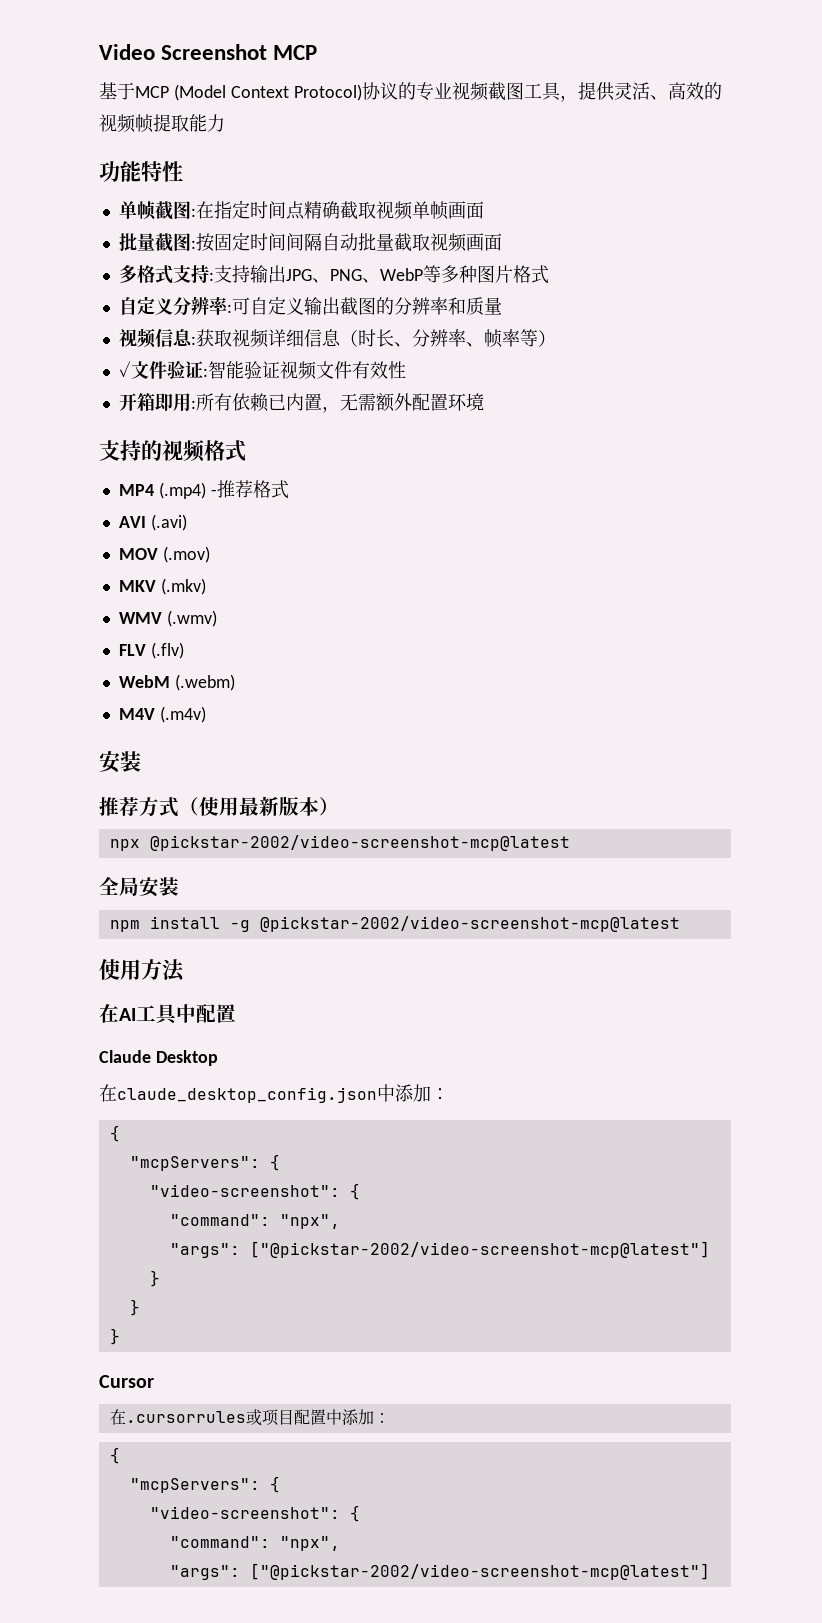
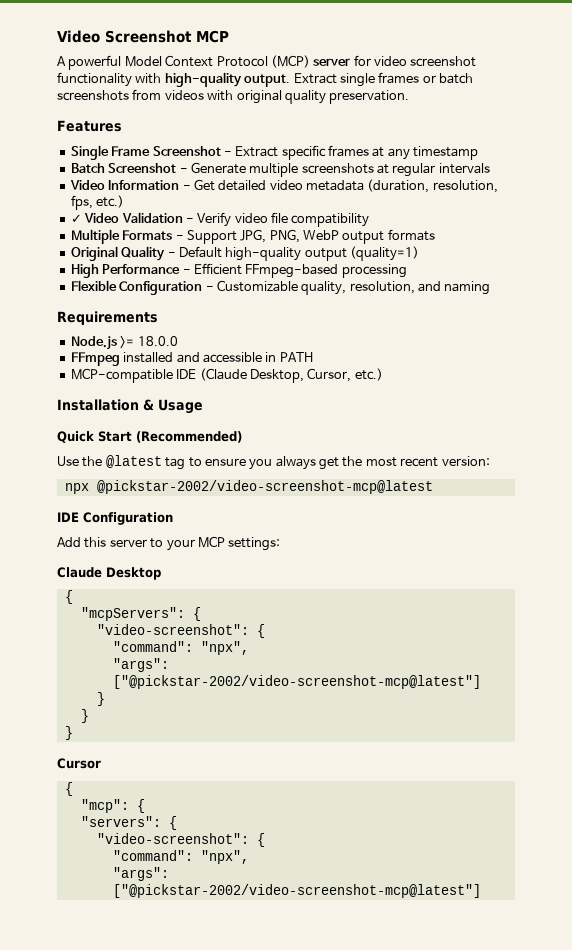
- 基于MCP (Model Context Protocol)协议的专业视频截图工具，提供灵活、高效的视频帧提取能力
- 功能特性
- 单帧截图:在指定时间点精确截取视频单帧画面
- 批量截图:按固定时间间隔自动批量截取视频画面
- 多格式支持:支持输出JPG、PNG、WebP等多种图片格式
- 自定义分辨率:可自定义输出截图的分辨率和质量
- 视频信息:获取视频详细信息（时长、分辨率、帧率等）
- ✓文件验证:智能验证视频文件有效性
- 开箱即用:所有依赖已内置，无需额外配置环境
- 支持的视频格式
- MP4 (.mp4) -推荐格式
- AVI (.avi)
- MOV (.mov)
- MKV (.mkv)
- WMV (.wmv)
- FLV (.flv)
- WebM (.webm)
- M4V (.m4v)
- 安装
- 推荐方式（使用最新版本）
+ A powerful Model Context Protocol (MCP) server for video screenshot functionality with high-quality output. Extract single frames or batch screenshots from videos with original quality preservation.
+ Features
+ Single Frame Screenshot - Extract specific frames at any timestamp
+ Batch Screenshot - Generate multiple screenshots at regular intervals
+ Video Information - Get detailed video metadata (duration, resolution, fps, etc.)
+ ✓ Video Validation - Verify video file compatibility
+ Multiple Formats - Support JPG, PNG, WebP output formats
+ Original Quality - Default high-quality output (quality=1)
+ High Performance - Efficient FFmpeg-based processing
+ Flexible Configuration - Customizable quality, resolution, and naming
+ Requirements
+ Node.js >= 18.0.0
+ FFmpeg installed and accessible in PATH
+ MCP-compatible IDE (Claude Desktop, Cursor, etc.)
+ Installation & Usage
+ Quick Start (Recommended)
+ Use the @latest tag to ensure you always get the most recent version:
  npx @pickstar-2002/video-screenshot-mcp@latest
- 全局安装
- npm install -g @pickstar-2002/video-screenshot-mcp@latest
- 使用方法
- 在AI工具中配置
+ IDE Configuration
+ Add this server to your MCP settings:
- 在claude_desktop_config.json中添加：
  Cursor
- 在.cursorrules或项目配置中添加：
  {
- "mcpServers": {
+ "mcp": {
+ "servers": {

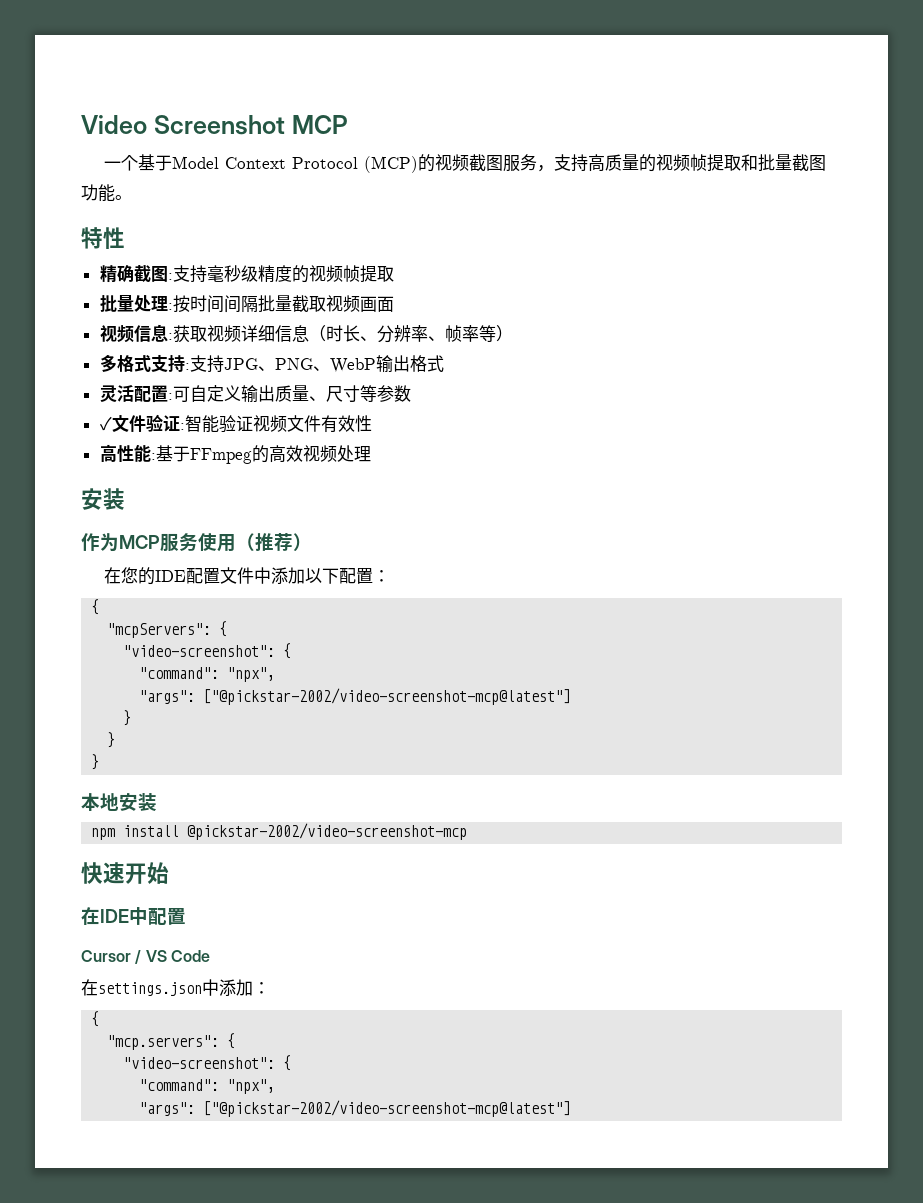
- A powerful Model Context Protocol (MCP) server for video screenshot functionality with high-quality output. Extract single frames or batch screenshots from videos with original quality preservation.
- Features
- Single Frame Screenshot - Extract specific frames at any timestamp
- Batch Screenshot - Generate multiple screenshots at regular intervals
- Video Information - Get detailed video metadata (duration, resolution, fps, etc.)
- ✓ Video Validation - Verify video file compatibility
- Multiple Formats - Support JPG, PNG, WebP output formats
- Original Quality - Default high-quality output (quality=1)
- High Performance - Efficient FFmpeg-based processing
- Flexible Configuration - Customizable quality, resolution, and naming
- Requirements
- Node.js >= 18.0.0
- FFmpeg installed and accessible in PATH
- MCP-compatible IDE (Claude Desktop, Cursor, etc.)
- Installation & Usage
- Quick Start (Recommended)
- Use the @latest tag to ensure you always get the most recent version:
- npx @pickstar-2002/video-screenshot-mcp@latest
- IDE Configuration
- Add this server to your MCP settings:
- Claude Desktop
+ 一个基于Model Context Protocol (MCP)的视频截图服务，支持高质量的视频帧提取和批量截图功能。
+ 特性
+ 精确截图:支持毫秒级精度的视频帧提取
+ 批量处理:按时间间隔批量截取视频画面
+ 视频信息:获取视频详细信息（时长、分辨率、帧率等）
+ 多格式支持:支持JPG、PNG、WebP输出格式
+ 灵活配置:可自定义输出质量、尺寸等参数
+ ✓文件验证:智能验证视频文件有效性
+ 高性能:基于FFmpeg的高效视频处理
+ 安装
+ 作为MCP服务使用（推荐）
+ 在您的IDE配置文件中添加以下配置：
- Cursor
+ 本地安装
+ npm install @pickstar-2002/video-screenshot-mcp
+ 快速开始
+ 在IDE中配置
+ Cursor / VS Code
+ 在settings.json中添加：
  {
- "mcp": {
- "servers": {
+ "mcp.servers": {

